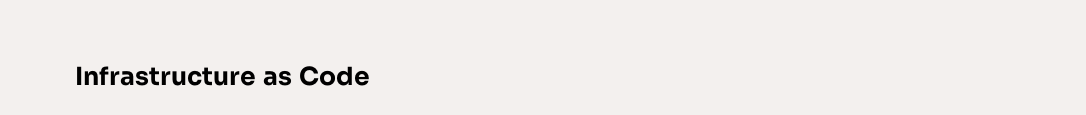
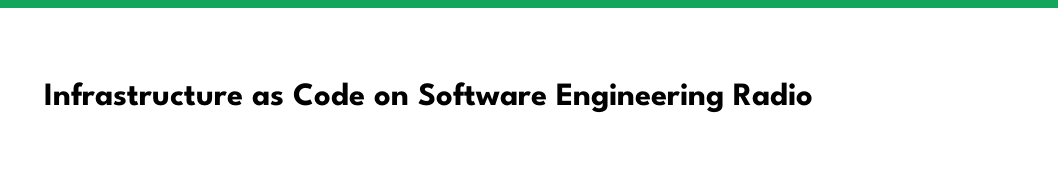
- Infrastructure as Code
+ Infrastructure as Code on Software Engineering Radio

